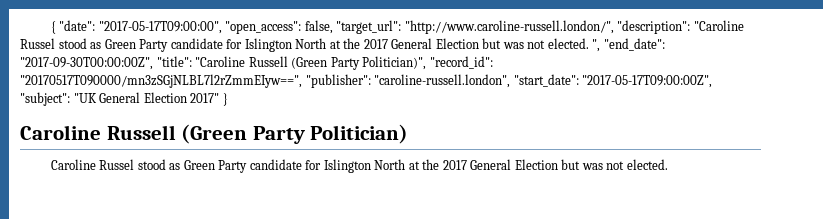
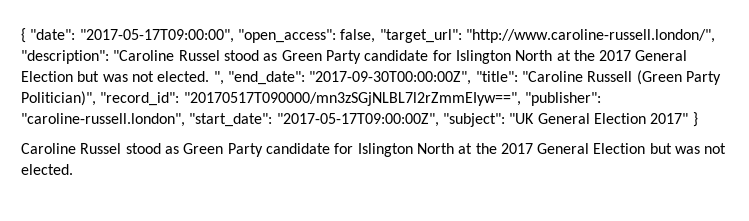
- Caroline Russell (Green Party Politician)

